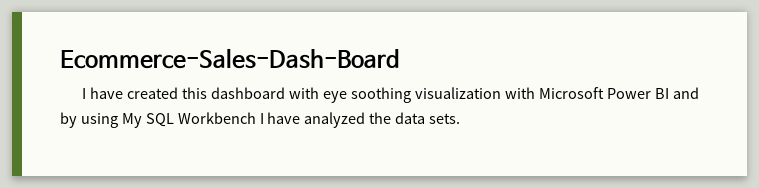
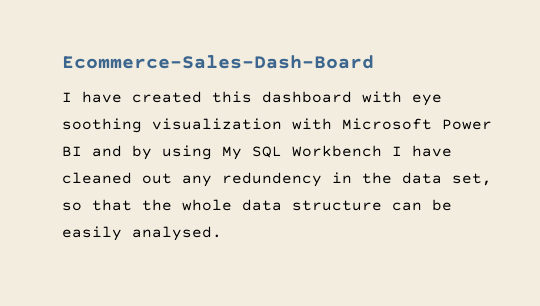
- I have created this dashboard with eye soothing visualization with Microsoft Power BI and by using My SQL Workbench I have analyzed the data sets.
+ I have created this dashboard with eye soothing visualization with Microsoft Power BI and by using My SQL Workbench I have cleaned out any redundency in the data set, so that the whole data structure can be easily analysed.

